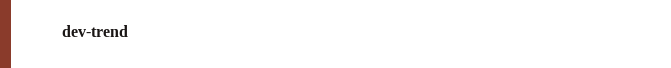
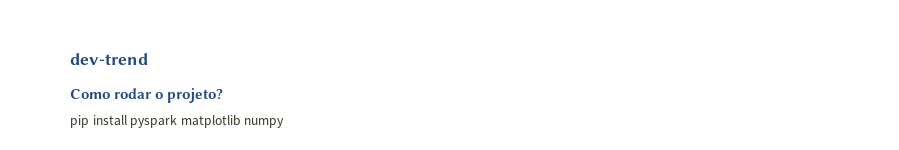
+ Como rodar o projeto?
+ pip install pyspark matplotlib numpy

